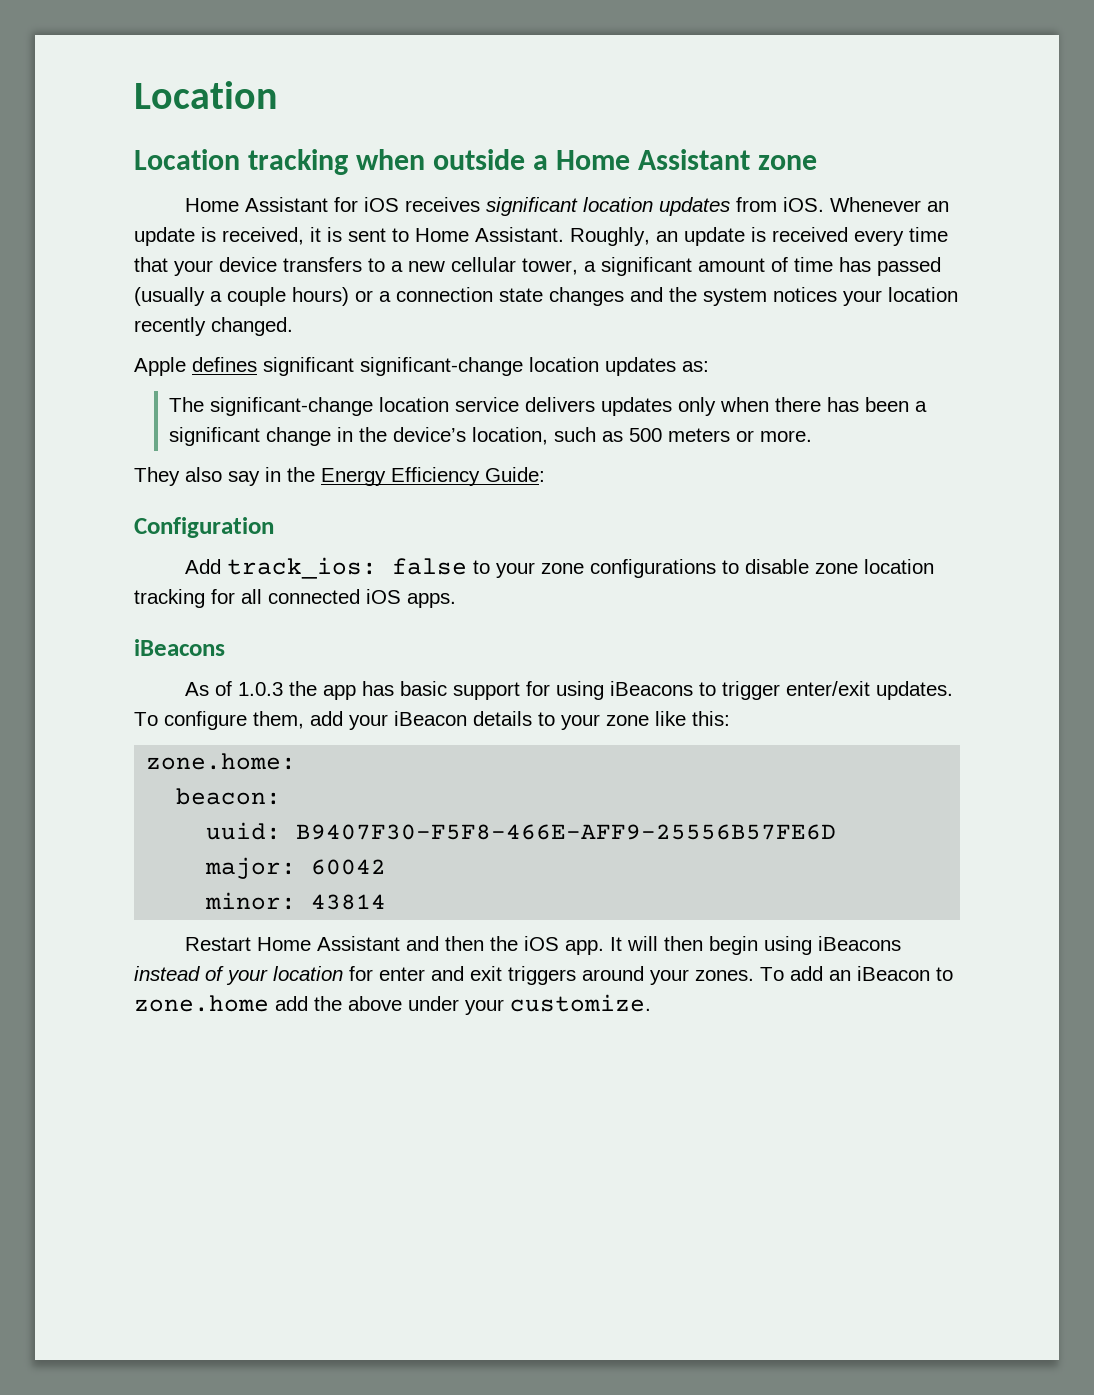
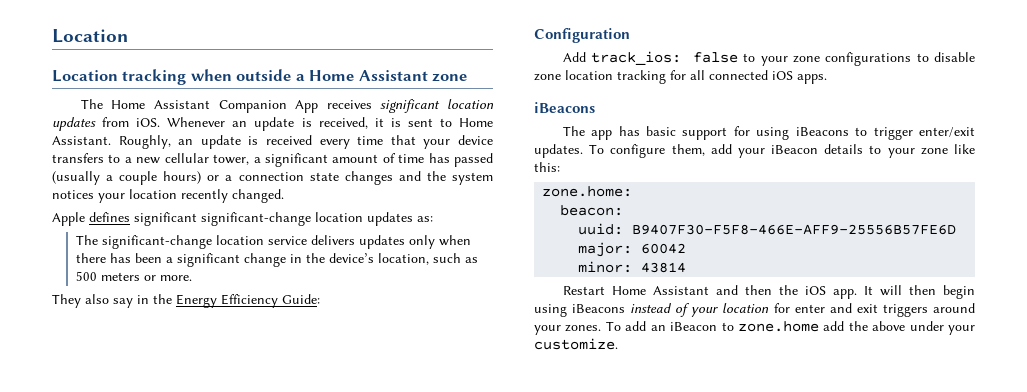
- Home Assistant for iOS receives significant location updates from iOS.
+ The Home Assistant Companion App receives significant location updates from iOS.
- As of 1.0.3 the app has basic support for using iBeacons to trigger enter/exit updates.
+ The app has basic support for using iBeacons to trigger enter/exit updates.

